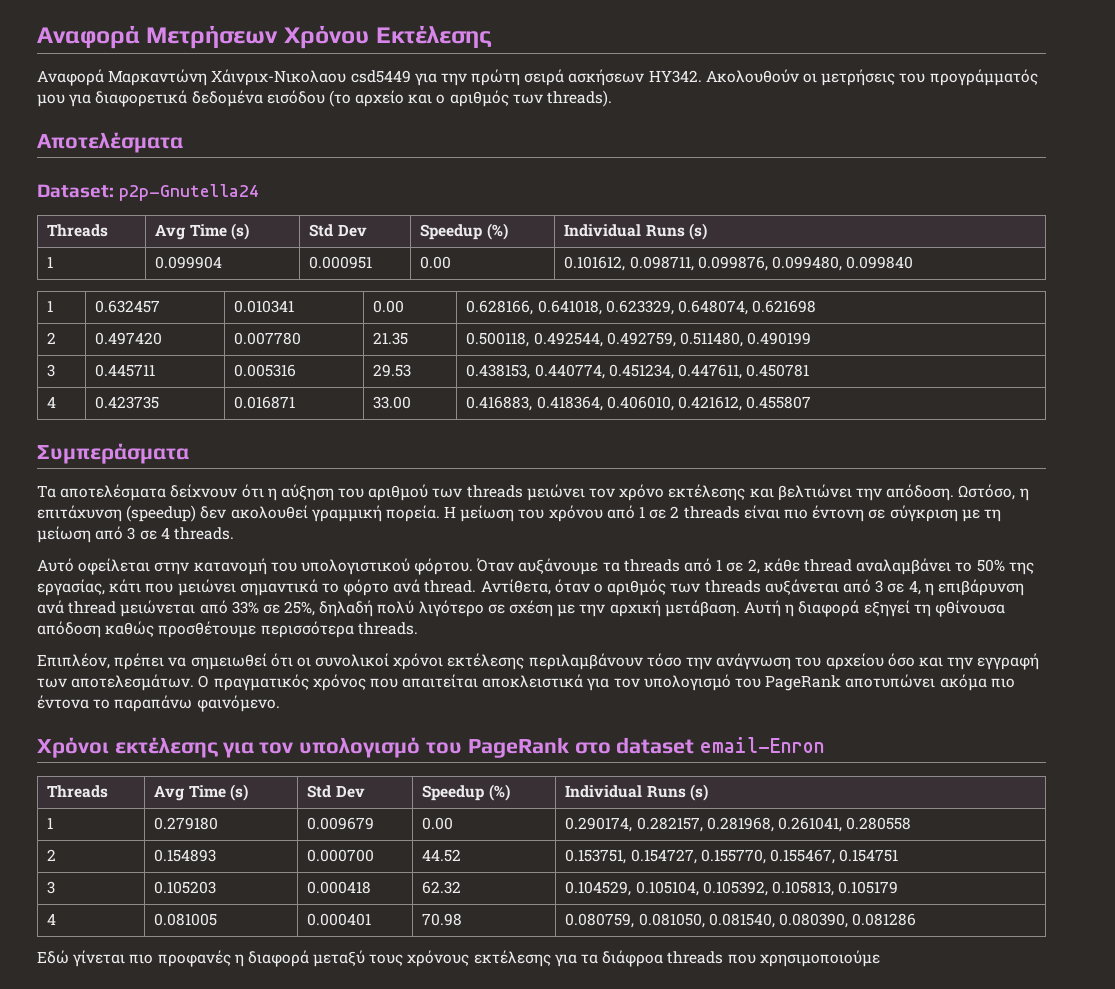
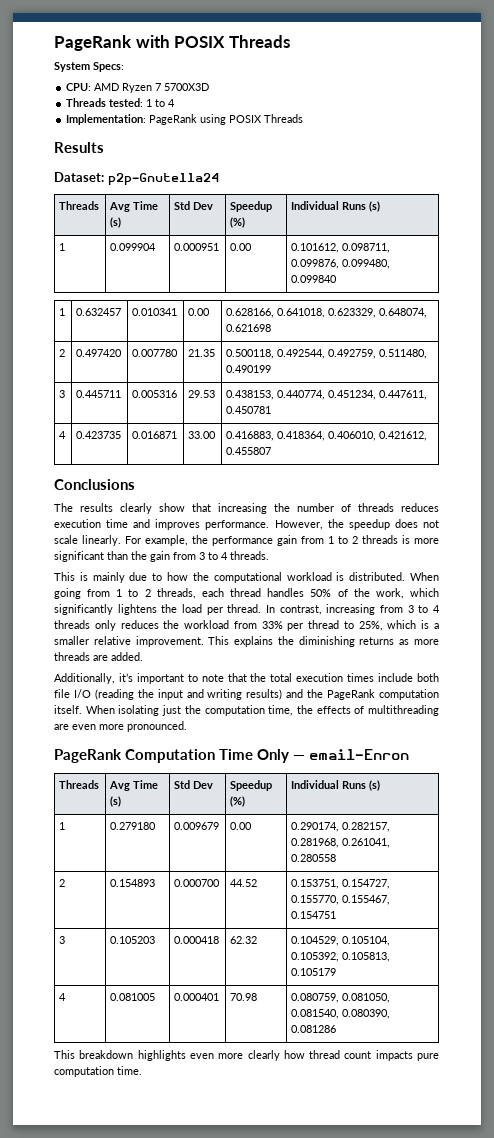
- Αναφορά Μετρήσεων Χρόνου Εκτέλεσης
- Αναφορά Μαρκαντώνη Χάινριχ-Νικολαου csd5449 για την πρώτη σειρά ασκήσεων ΗΥ342. Ακολουθούν οι μετρήσεις του προγράμματός μου για διαφορετικά δεδομένα εισόδου (το αρχείο και ο αριθμός των threads).
- Αποτελέσματα
+ PageRank with POSIX Threads
+ System Specs:
+ CPU: AMD Ryzen 7 5700X3D
+ Threads tested: 1 to 4
+ Implementation: PageRank using POSIX Threads
+ Results
- Συμπεράσματα
- Τα αποτελέσματα δείχνουν ότι η αύξηση του αριθμού των threads μειώνει τον χρόνο εκτέλεσης και βελτιώνει την απόδοση. Ωστόσο, η επιτάχυνση (speedup) δεν ακολουθεί γραμμική πορεία. Η μείωση του χρόνου από 1 σε 2 threads είναι πιο έντονη σε σύγκριση με τη μείωση από 3 σε 4 threads.
- Αυτό οφείλεται στην κατανομή του υπολογιστικού φόρτου. Όταν αυξάνουμε τα threads από 1 σε 2, κάθε thread αναλαμβάνει το 50% της εργασίας, κάτι που μειώνει σημαντικά το φόρτο ανά thread. Αντίθετα, όταν ο αριθμός των threads αυξάνεται από 3 σε 4, η επιβάρυνση ανά thread μειώνεται από 33% σε 25%, δηλαδή πολύ λιγότερο σε σχέση με την αρχική μετάβαση. Αυτή η διαφορά εξηγεί τη φθίνουσα απόδοση καθώς προσθέτουμε περισσότερα threads.
- Επιπλέον, πρέπει να σημειωθεί ότι οι συνολικοί χρόνοι εκτέλεσης περιλαμβάνουν τόσο την ανάγνωση του αρχείου όσο και την εγγραφή των αποτελεσμάτων. Ο πραγματικός χρόνος που απαιτείται αποκλειστικά για τον υπολογισμό του PageRank αποτυπώνει ακόμα πιο έντονα το παραπάνω φαινόμενο.
- Χρόνοι εκτέλεσης για τον υπολογισμό του PageRank στο dataset email-Enron
+ Conclusions
+ The results clearly show that increasing the number of threads reduces execution time and improves performance. However, the speedup does not scale linearly. For example, the performance gain from 1 to 2 threads is more significant than the gain from 3 to 4 threads.
+ This is mainly due to how the computational workload is distributed. When going from 1 to 2 threads, each thread handles 50% of the work, which significantly lightens the load per thread. In contrast, increasing from 3 to 4 threads only reduces the workload from 33% per thread to 25%, which is a smaller relative improvement. This explains the diminishing returns as more threads are added.
+ Additionally, it’s important to note that the total execution times include both file I/O (reading the input and writing results) and the PageRank computation itself. When isolating just the computation time, the effects of multithreading are even more pronounced.
+ PageRank Computation Time Only — email-Enron
- Εδώ γίνεται πιο προφανές η διαφορά μεταξύ τους χρόνους εκτέλεσης για τα διάφροα threads που χρησιμοποιούμε
+ This breakdown highlights even more clearly how thread count impacts pure computation time.

